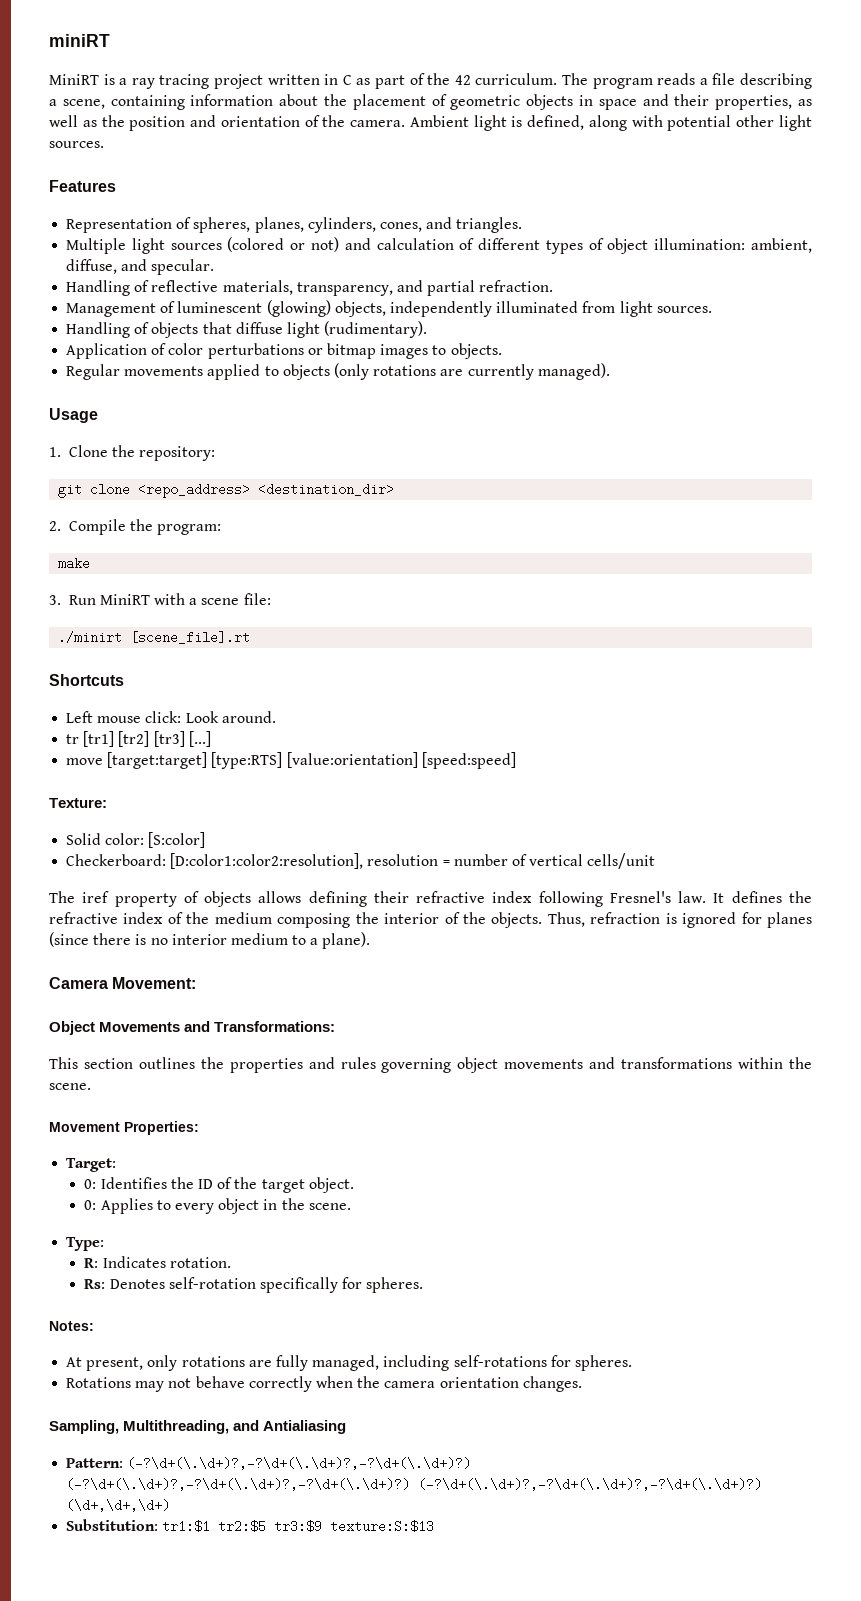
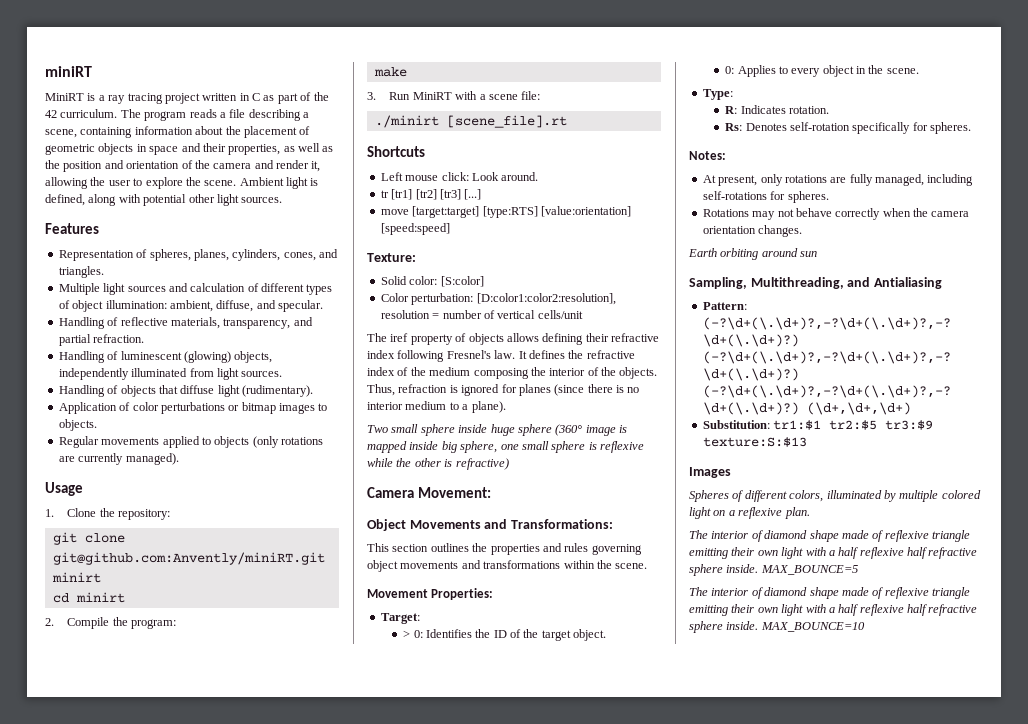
- The program reads a file describing a scene, containing information about the placement of geometric objects in space and their properties, as well as the position and orientation of the camera.
+ The program reads a file describing a scene, containing information about the placement of geometric objects in space and their properties, as well as the position and orientation of the camera and render it, allowing the user to explore the scene.
- Multiple light sources (colored or not) and calculation of different types of object illumination: ambient, diffuse, and specular.
+ Multiple light sources and calculation of different types of object illumination: ambient, diffuse, and specular.
- Management of luminescent (glowing) objects, independently illuminated from light sources.
+ Handling of luminescent (glowing) objects, independently illuminated from light sources.
- git clone <repo_address> <destination_dir>
+ git clone git@github.com:Anvently/miniRT.git minirt
+ cd minirt
- Checkerboard: [D:color1:color2:resolution], resolution = number of vertical cells/unit
+ Color perturbation: [D:color1:color2:resolution], resolution = number of vertical cells/unit
+ Two small sphere inside huge sphere (360° image is mapped inside big sphere, one small sphere is reflexive while the other is refractive)
- 0: Identifies the ID of the target object.
+ > 0: Identifies the ID of the target object.
+ Earth orbiting around sun
+ Images
+ Spheres of different colors, illuminated by multiple colored light on a reflexive plan.
+ The interior of diamond shape made of reflexive triangle emitting their own light with a half reflexive half refractive sphere inside. MAX_BOUNCE=5
+ The interior of diamond shape made of reflexive triangle emitting their own light with a half reflexive half refractive sphere inside. MAX_BOUNCE=10

